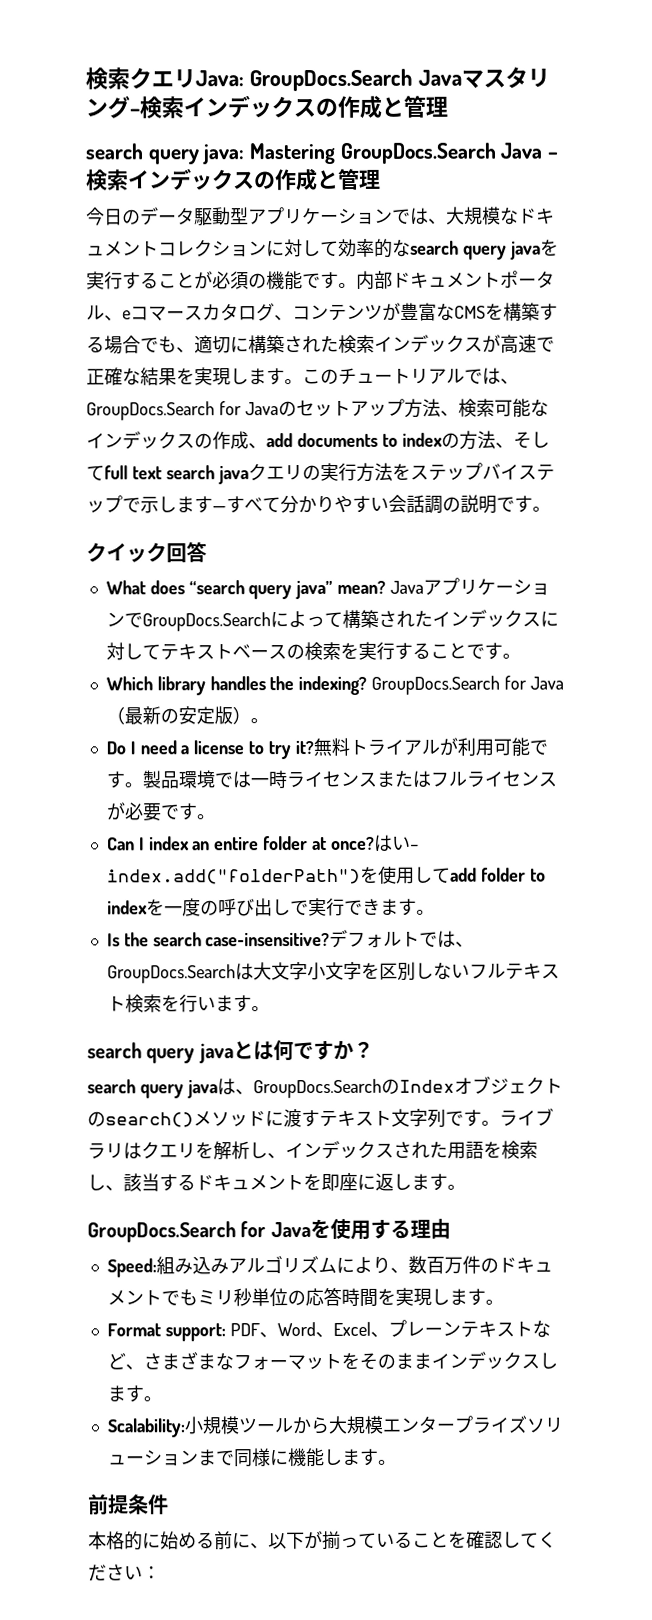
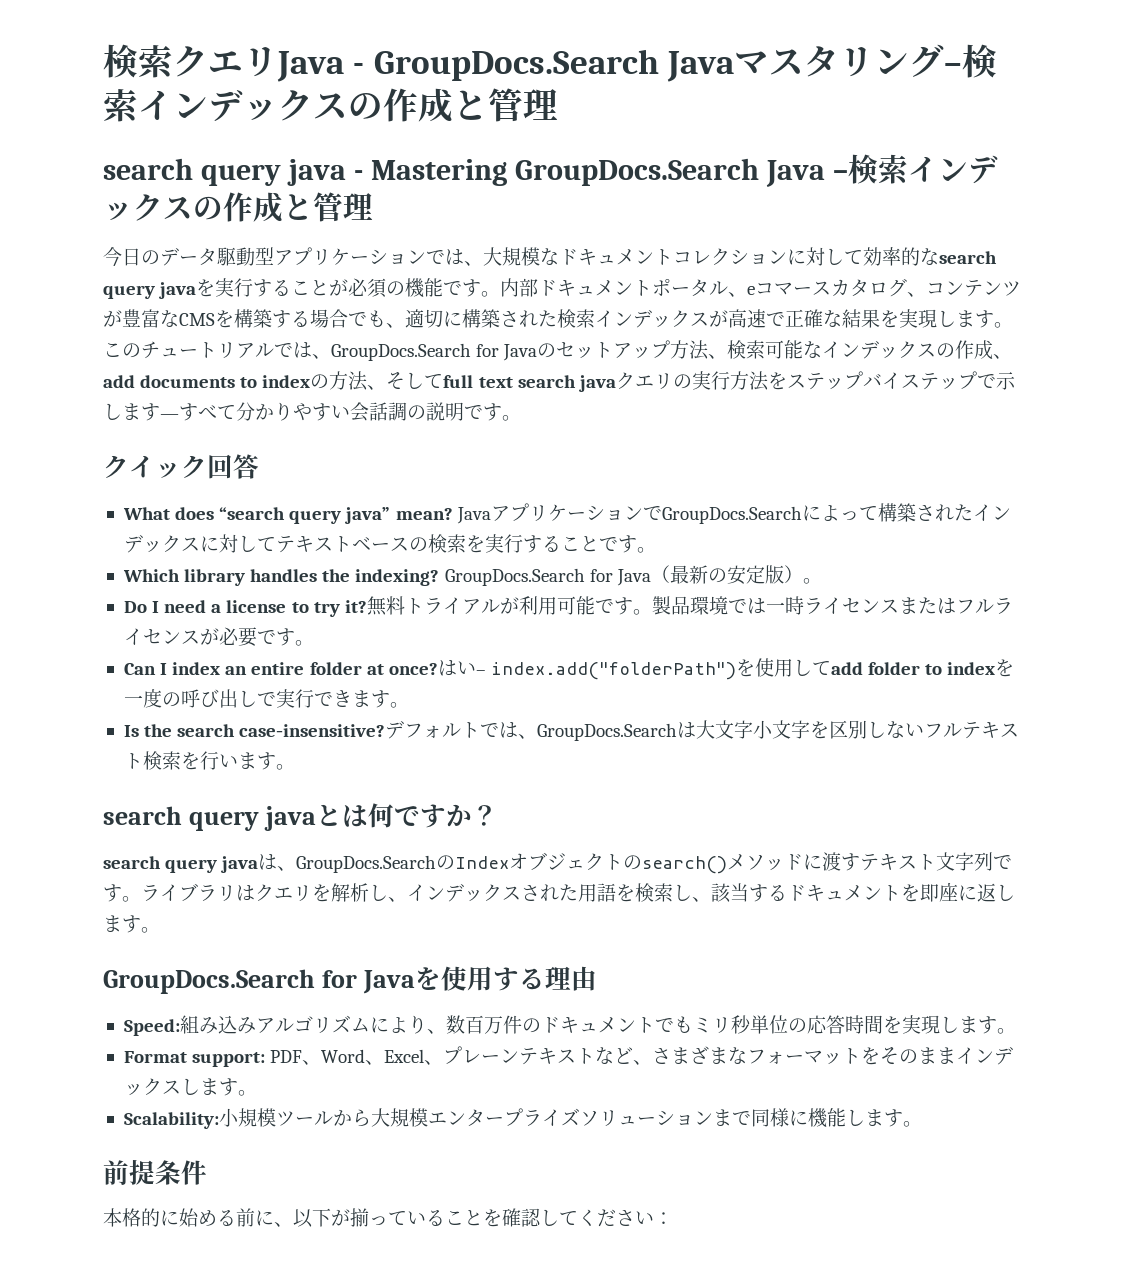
- 検索クエリJava: GroupDocs.Search Javaマスタリング–検索インデックスの作成と管理
+ 検索クエリJava - GroupDocs.Search Javaマスタリング–検索インデックスの作成と管理
- search query java: Mastering GroupDocs.Search Java –検索インデックスの作成と管理
+ search query java - Mastering GroupDocs.Search Java –検索インデックスの作成と管理

